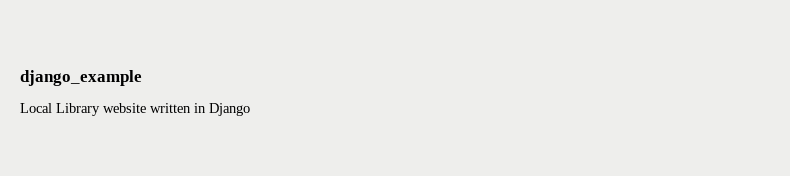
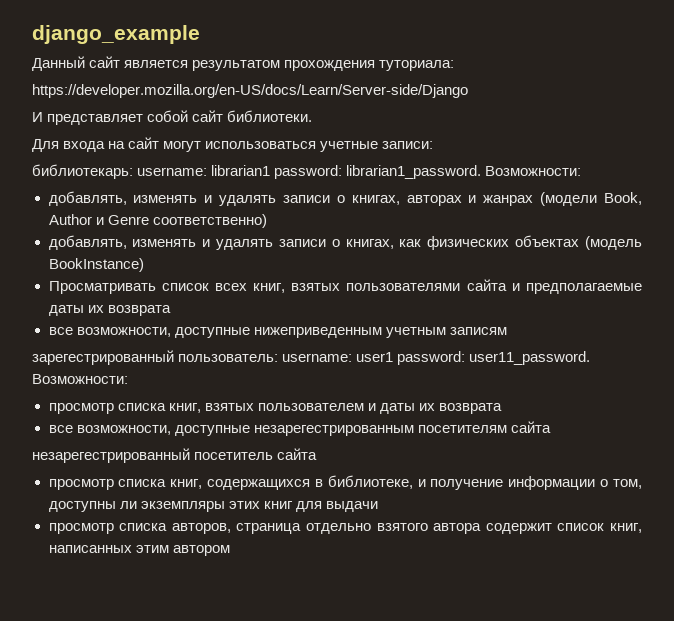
- Local Library website written in Django
+ Данный сайт является результатом прохождения туториала:
+ https://developer.mozilla.org/en-US/docs/Learn/Server-side/Django
+ И представляет собой сайт библиотеки.
+ Для входа на сайт могут использоваться учетные записи:
+ библиотекарь: username: librarian1 password: librarian1_password. Возможности:
+ добавлять, изменять и удалять записи о книгах, авторах и жанрах (модели Book, Author и Genre соответственно)
+ добавлять, изменять и удалять записи о книгах, как физических объектах (модель BookInstance)
+ Просматривать список всех книг, взятых пользователями сайта и предполагаемые даты их возврата
+ все возможности, доступные нижеприведенным учетным записям
+ зарегестрированный пользователь: username: user1 password: user11_password. Возможности:
+ просмотр списка книг, взятых пользователем и даты их возврата
+ все возможности, доступные незарегестрированным посетителям сайта
+ незарегестрированный посетитель сайта
+ просмотр списка книг, содержащихся в библиотеке, и получение информации о том, доступны ли экземпляры этих книг для выдачи
+ просмотр списка авторов, страница отдельно взятого автора содержит список книг, написанных этим автором

